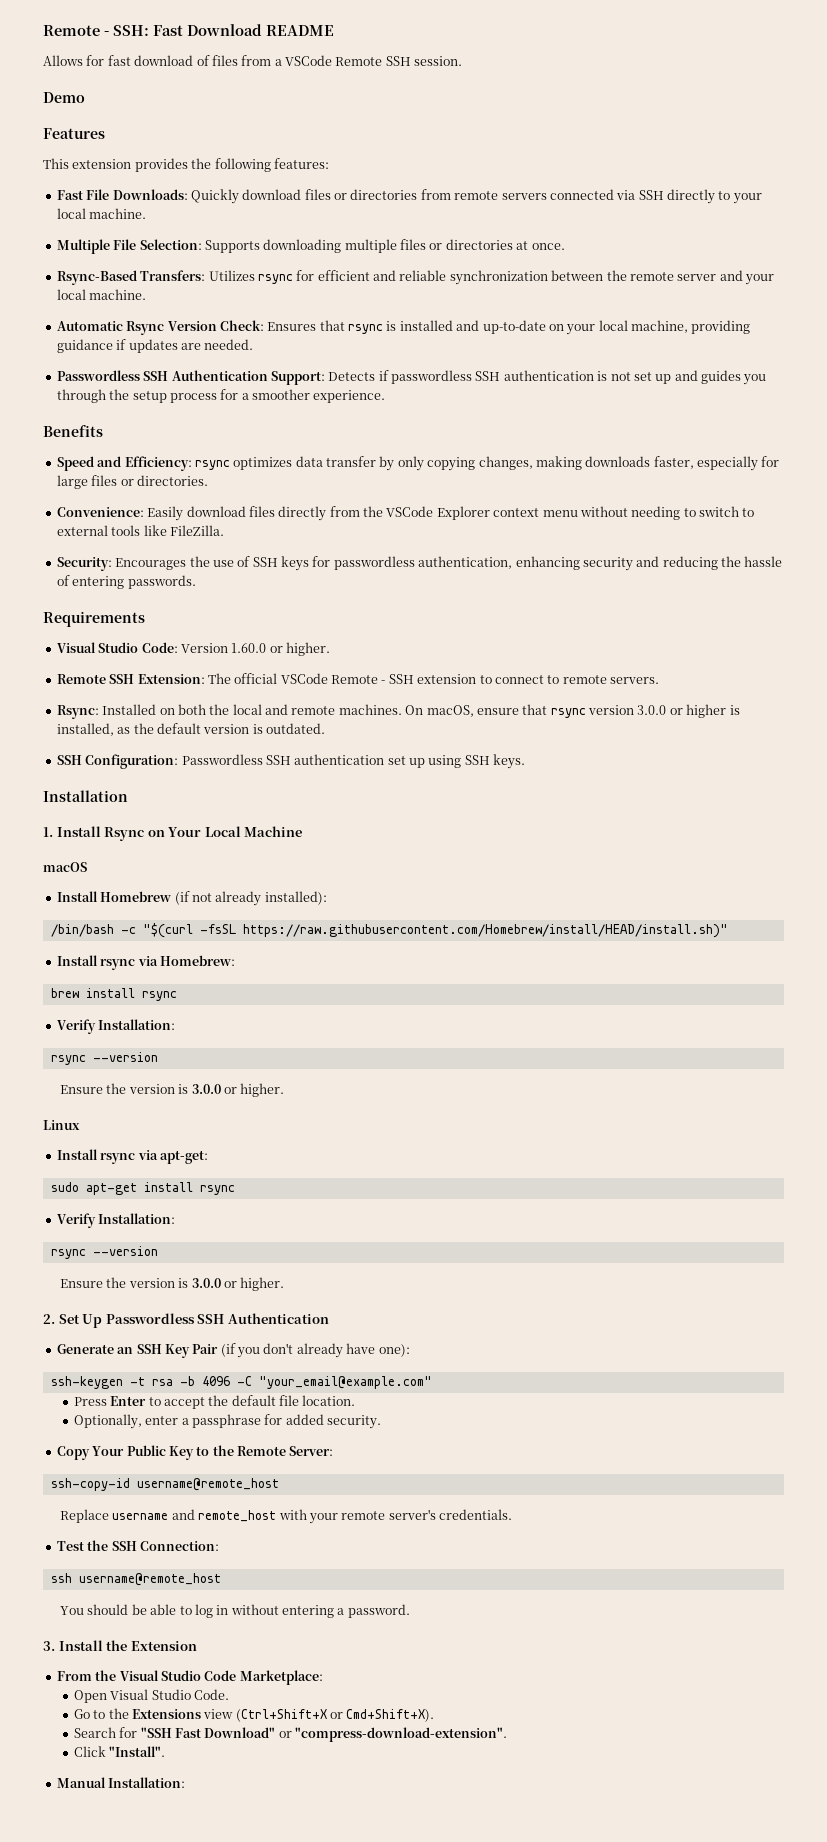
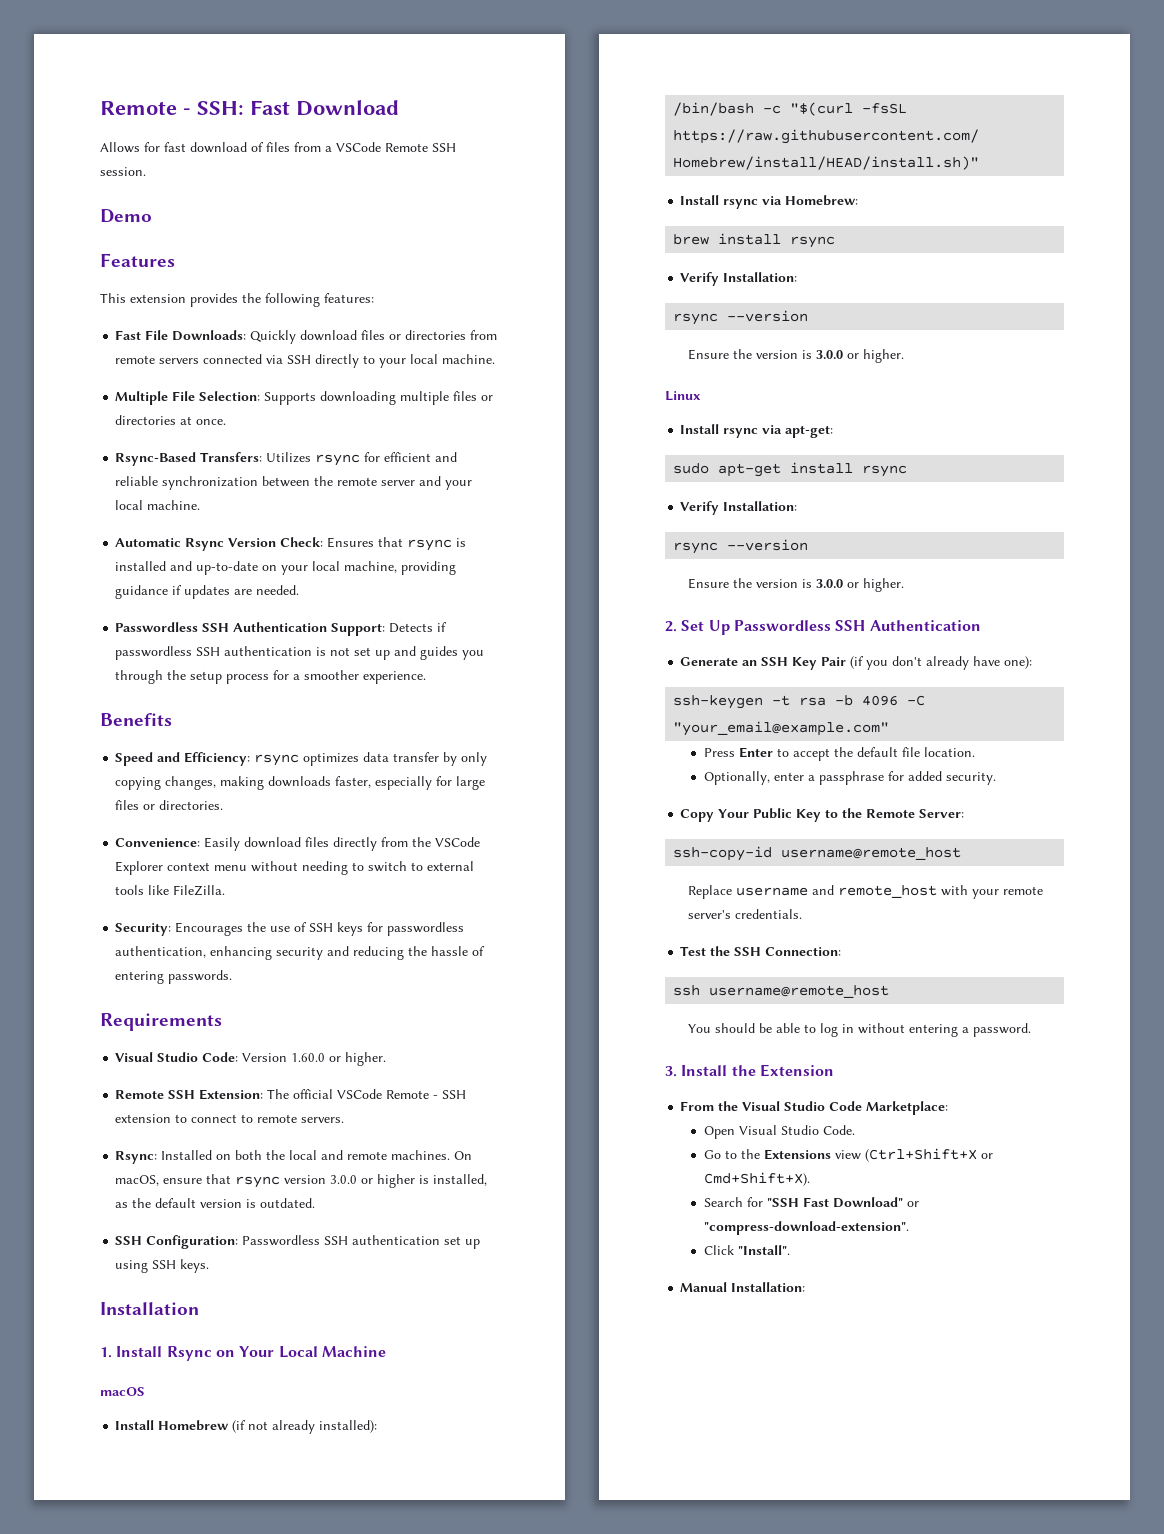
- Remote - SSH: Fast Download README
+ Remote - SSH: Fast Download

